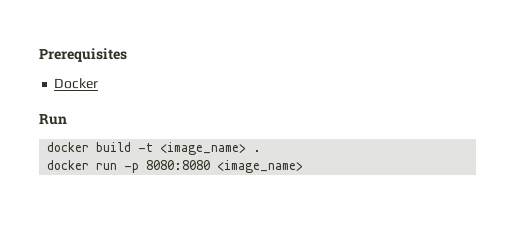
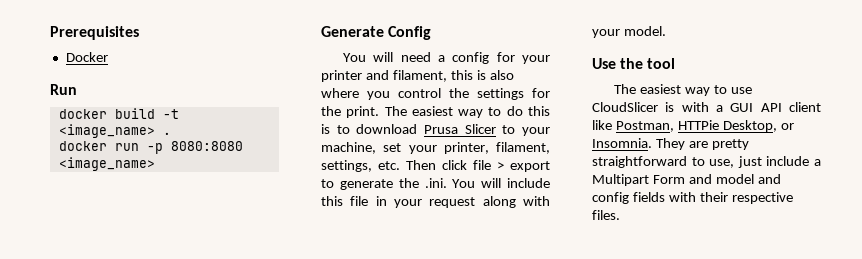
+ Generate Config
+ You will need a config for your printer and filament, this is also where you control the settings for the print. The easiest way to do this is to download Prusa Slicer to your machine, set your printer, filament, settings, etc. Then click file > export to generate the .ini. You will include this file in your request along with your model.
+ Use the tool
+ The easiest way to use CloudSlicer is with a GUI API client like Postman, HTTPie Desktop, or Insomnia. They are pretty straightforward to use, just include a Multipart Form and model and config fields with their respective files.

